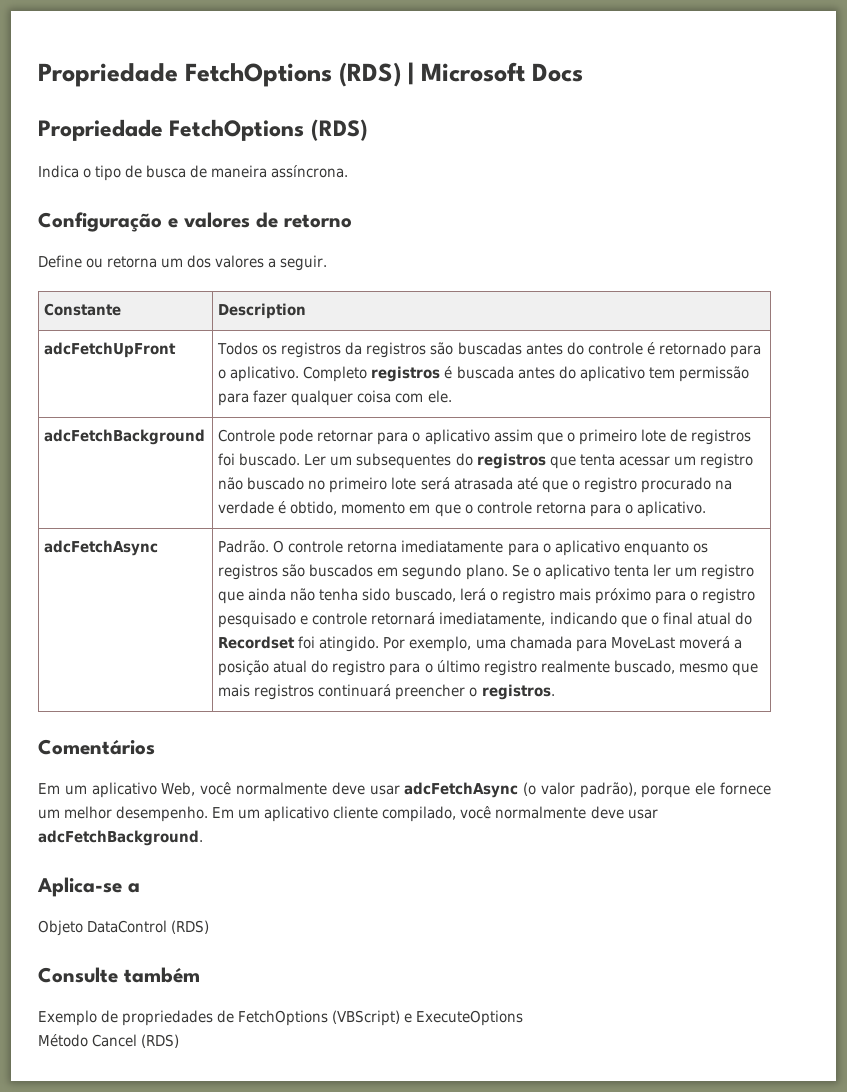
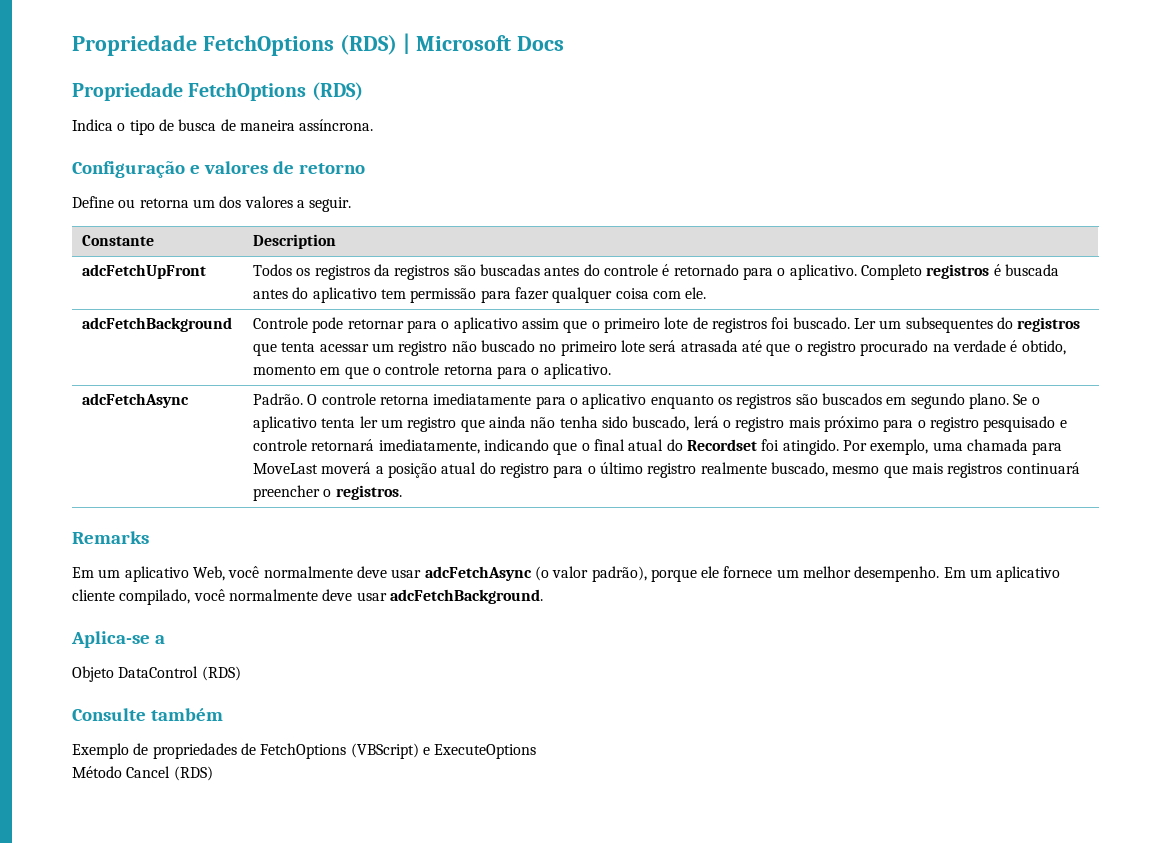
- Comentários
+ Remarks

